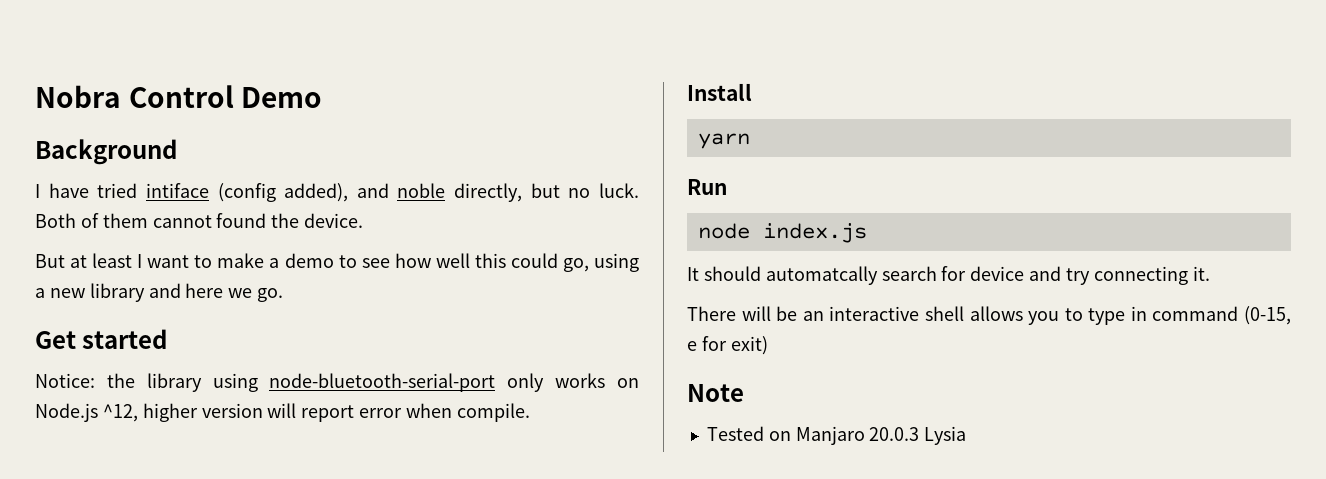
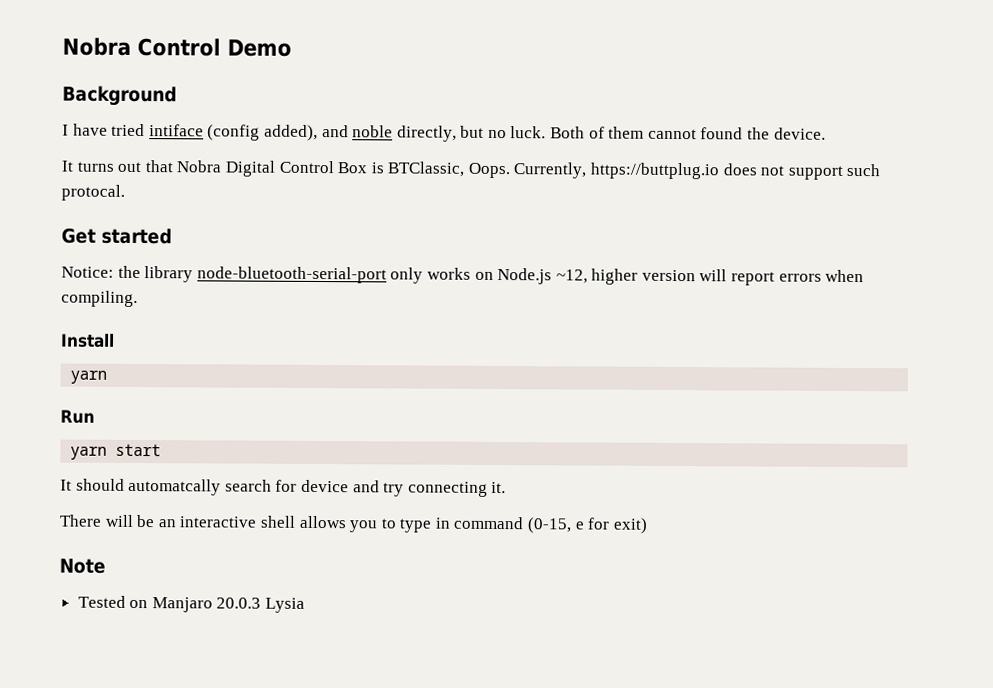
- But at least I want to make a demo to see how well this could go, using a new library and here we go.
+ It turns out that Nobra Digital Control Box is BTClassic, Oops. Currently, https://buttplug.io does not support such protocal.
- Notice: the library using node-bluetooth-serial-port only works on Node.js ^12, higher version will report error when compile.
+ Notice: the library node-bluetooth-serial-port only works on Node.js ~12, higher version will report errors when compiling.
- node index.js
+ yarn start

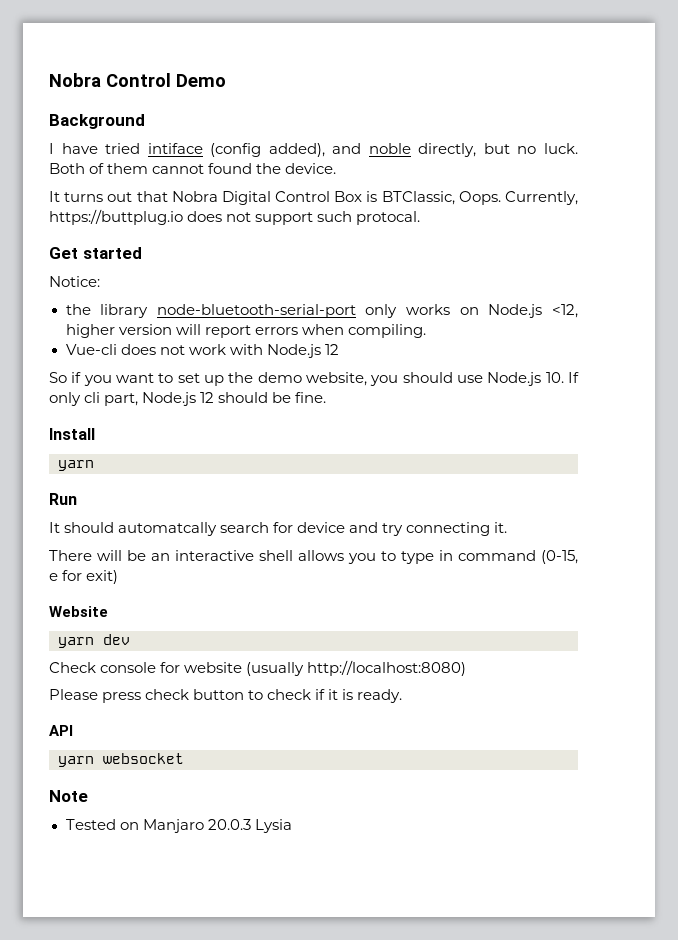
- Notice: the library node-bluetooth-serial-port only works on Node.js ~12, higher version will report errors when compiling.
+ Notice:
+ the library node-bluetooth-serial-port only works on Node.js <12, higher version will report errors when compiling.
+ Vue-cli does not work with Node.js 12
+ So if you want to set up the demo website, you should use Node.js 10. If only cli part, Node.js 12 should be fine.
- yarn start
+ Website
+ yarn dev
+ Check console for website (usually http://localhost:8080)
+ Please press check button to check if it is ready.
+ API
+ yarn websocket

